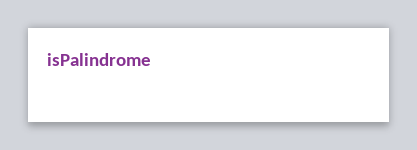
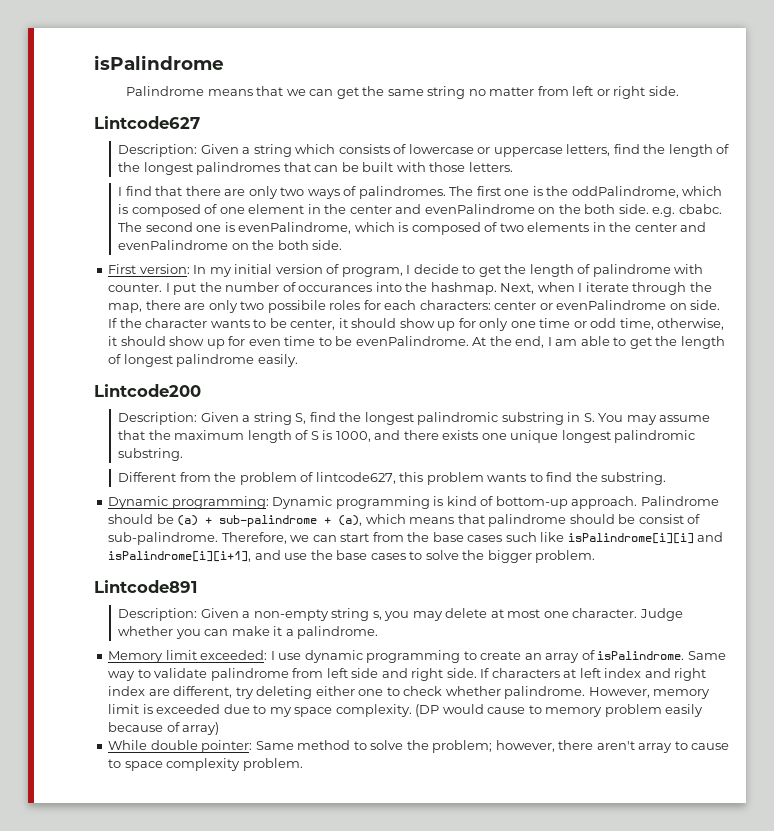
+ Palindrome means that we can get the same string no matter from left or right side.
+ Lintcode627
+ Description: Given a string which consists of lowercase or uppercase letters, find the length of the longest palindromes that can be built with those letters.
+ I find that there are only two ways of palindromes. The first one is the oddPalindrome, which is composed of one element in the center and evenPalindrome on the both side. e.g. cbabc. The second one is evenPalindrome, which is composed of two elements in the center and evenPalindrome on the both side.
+ First version: In my initial version of program, I decide to get the length of palindrome with counter. I put the number of occurances into the hashmap. Next, when I iterate through the map, there are only two possibile roles for each characters: center or evenPalindrome on side. If the character wants to be center, it should show up for only one time or odd time, otherwise, it should show up for even time to be evenPalindrome. At the end, I am able to get the length of longest palindrome easily.
+ Lintcode200
+ Description: Given a string S, find the longest palindromic substring in S. You may assume that the maximum length of S is 1000, and there exists one unique longest palindromic substring.
+ Different from the problem of lintcode627, this problem wants to find the substring.
+ Dynamic programming: Dynamic programming is kind of bottom-up approach. Palindrome should be (a) + sub-palindrome + (a), which means that palindrome should be consist of sub-palindrome. Therefore, we can start from the base cases such like isPalindrome[i][i] and isPalindrome[i][i+1], and use the base cases to solve the bigger problem.
+ Lintcode891
+ Description: Given a non-empty string s, you may delete at most one character. Judge whether you can make it a palindrome.
+ Memory limit exceeded: I use dynamic programming to create an array of isPalindrome. Same way to validate palindrome from left side and right side. If characters at left index and right index are different, try deleting either one to check whether palindrome. However, memory limit is exceeded due to my space complexity. (DP would cause to memory problem easily because of array)
+ While double pointer: Same method to solve the problem; however, there aren't array to cause to space complexity problem.

